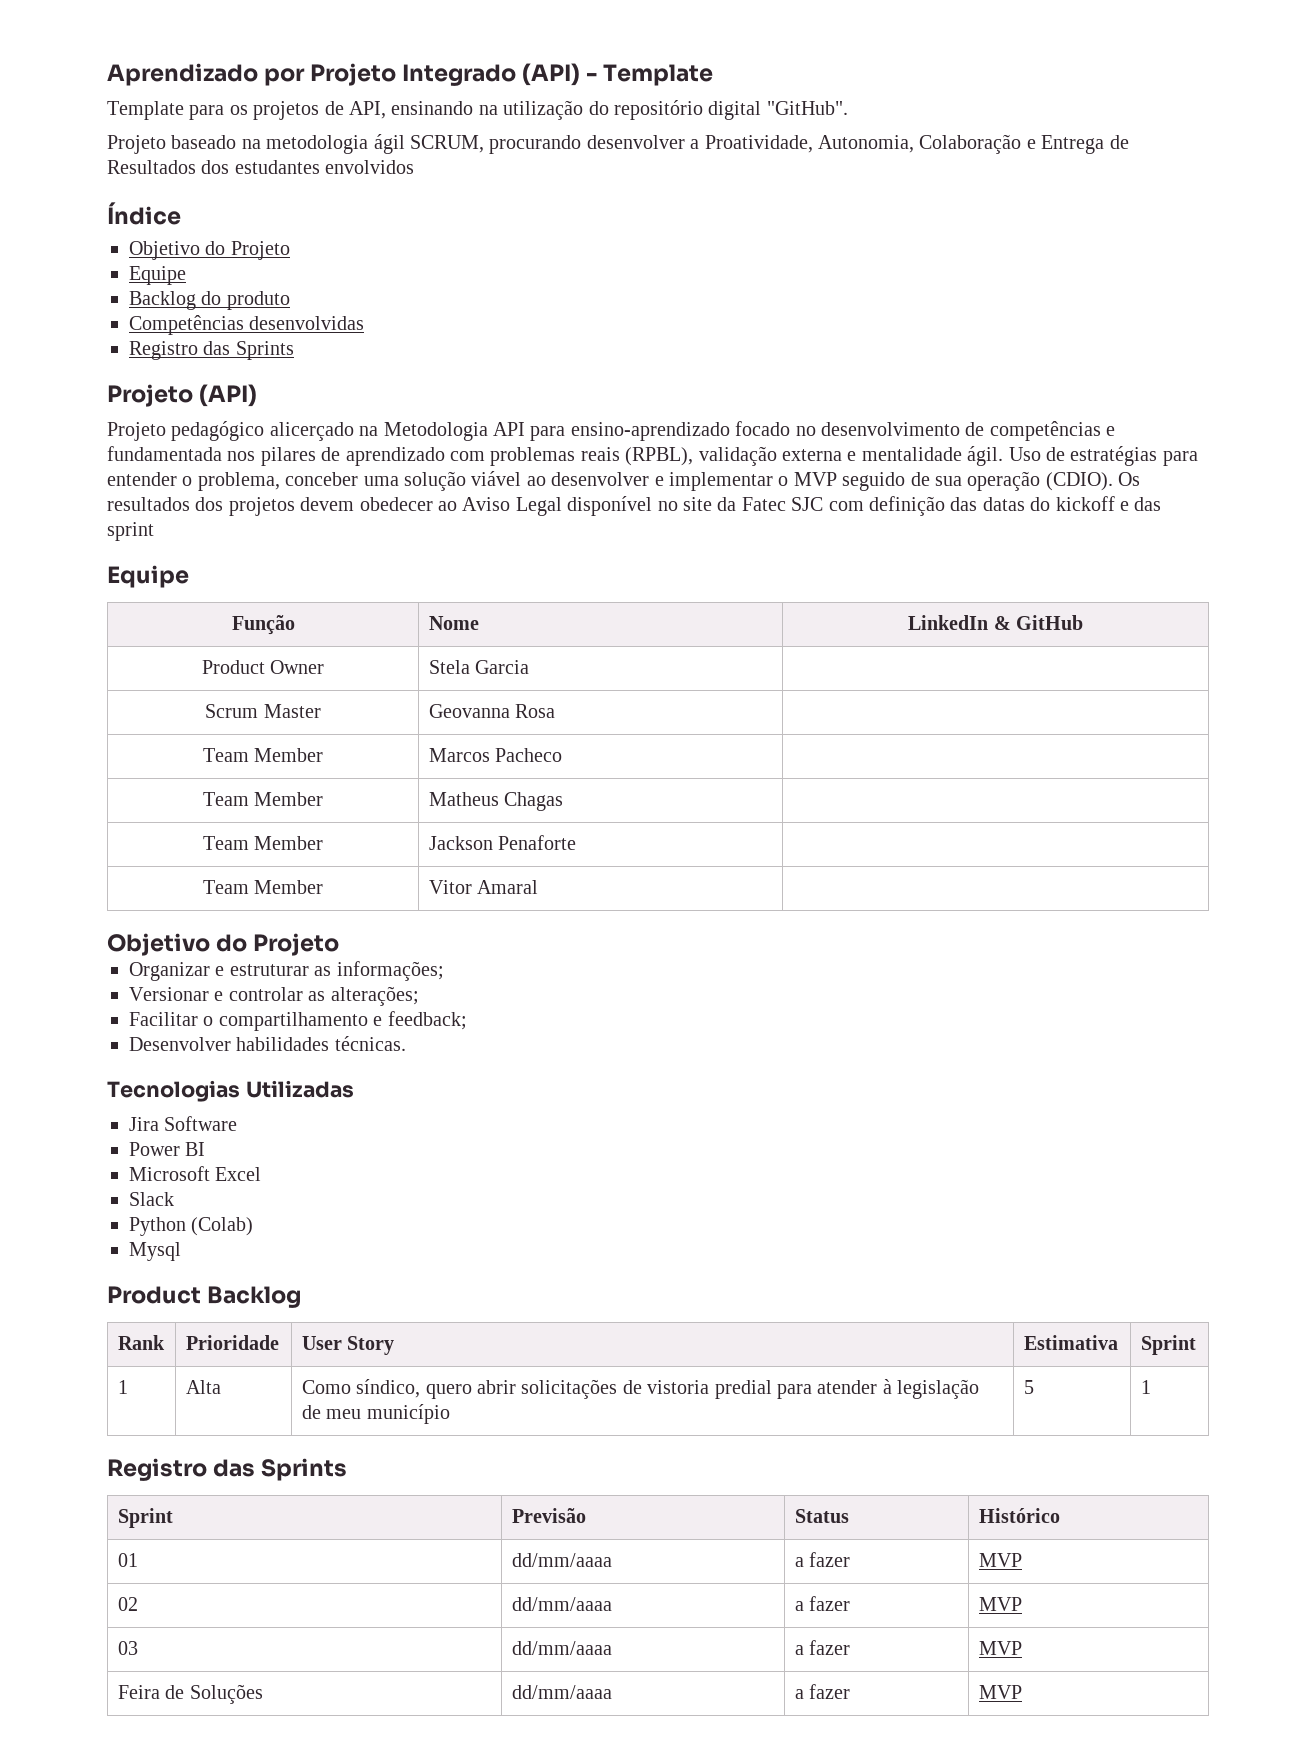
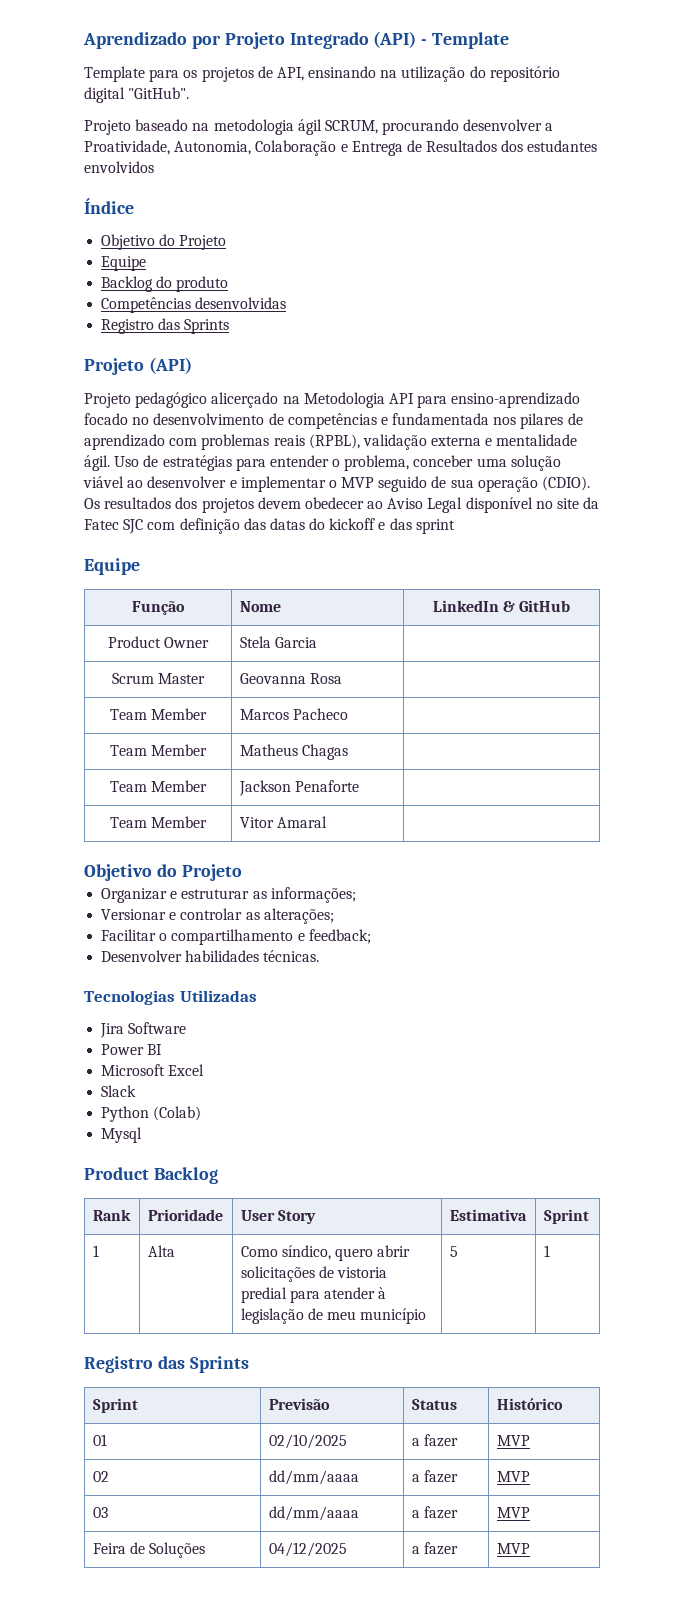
- 01 | dd/mm/aaaa | a fazer | MVP
+ 01 | 02/10/2025 | a fazer | MVP
- Feira de Soluções | dd/mm/aaaa | a fazer | MVP
+ Feira de Soluções | 04/12/2025 | a fazer | MVP

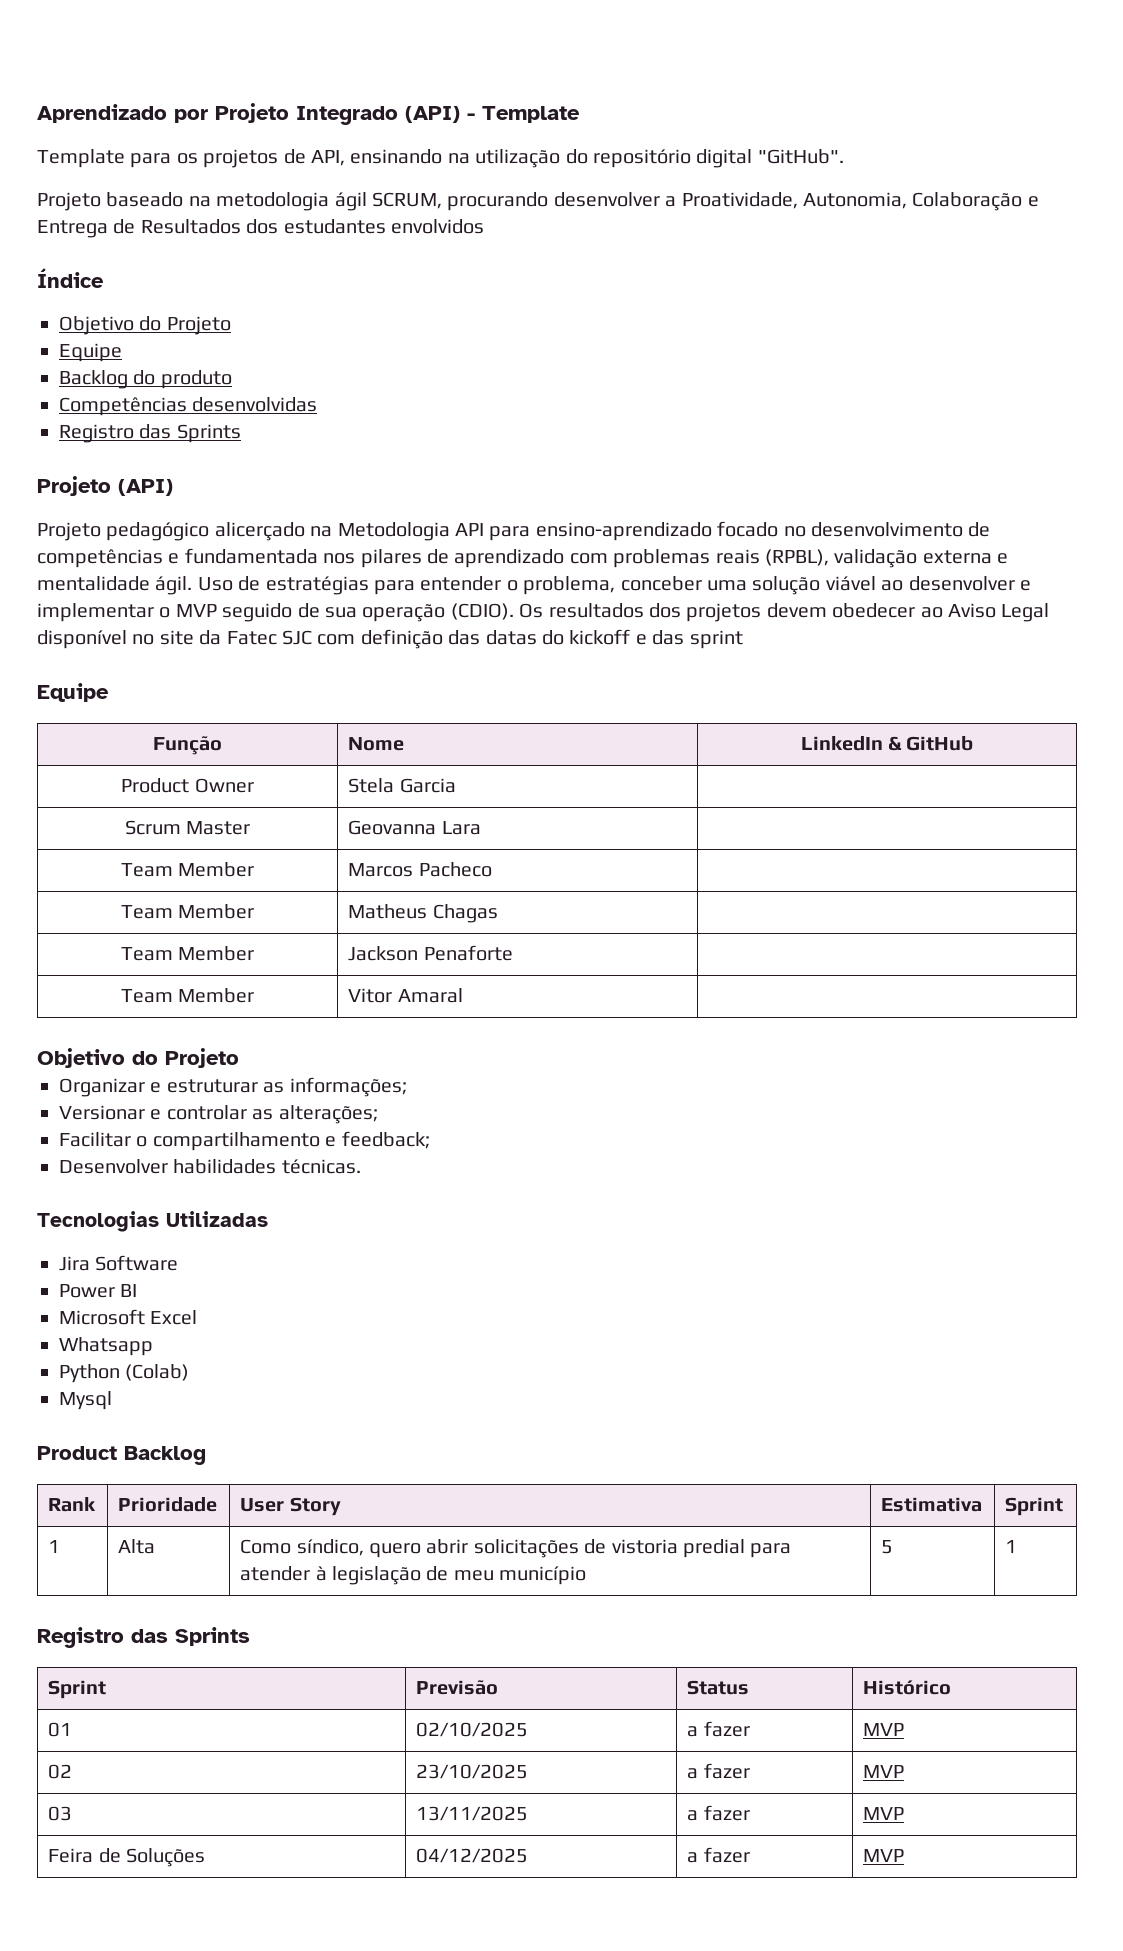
- Scrum Master | Geovanna Rosa |
+ Scrum Master | Geovanna Lara |
- Slack
+ Whatsapp
- 02 | dd/mm/aaaa | a fazer | MVP
+ 02 | 23/10/2025 | a fazer | MVP
- 03 | dd/mm/aaaa | a fazer | MVP
+ 03 | 13/11/2025 | a fazer | MVP

